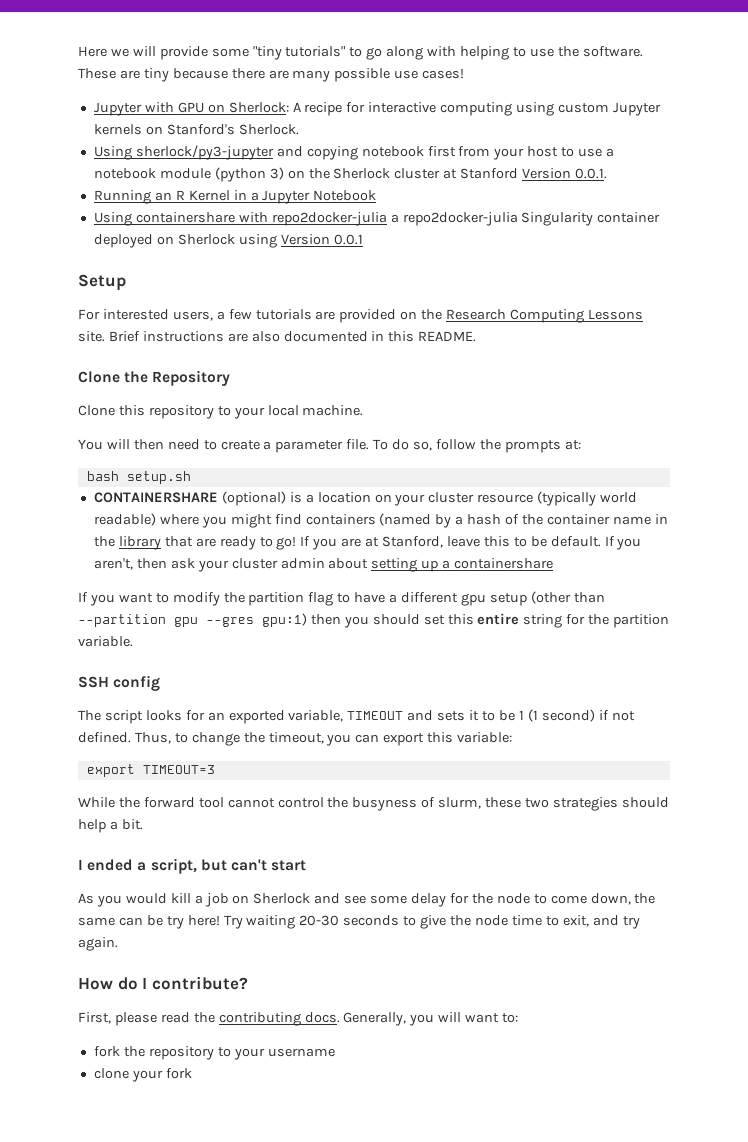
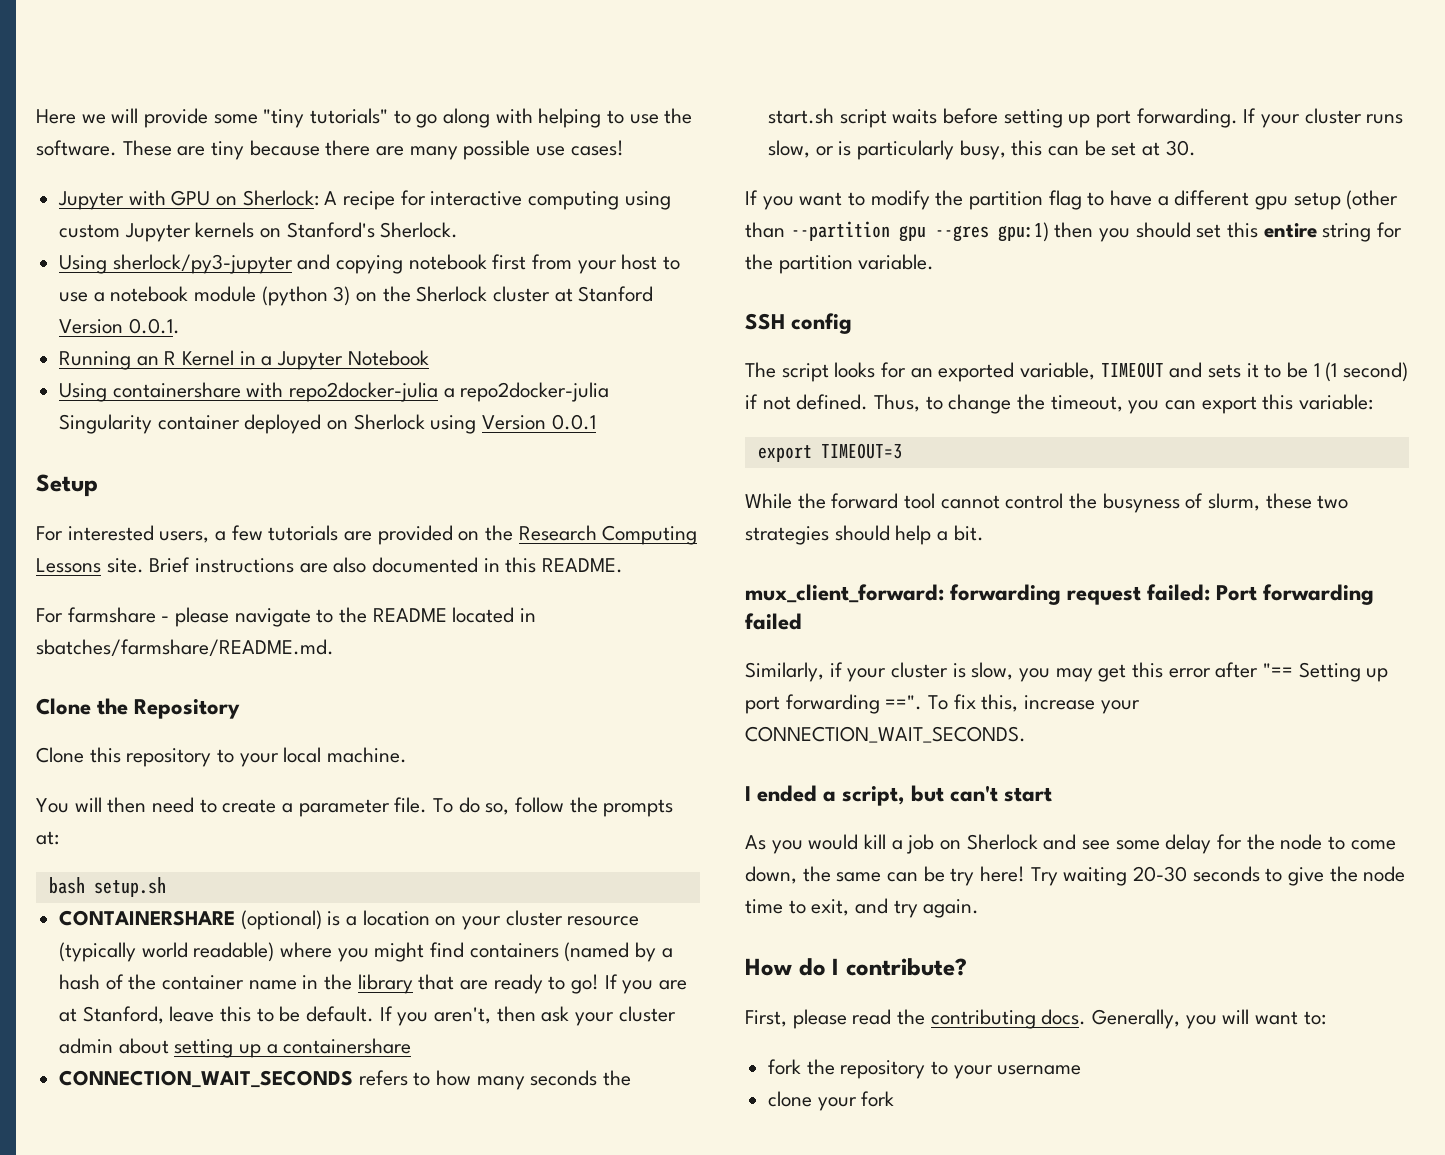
+ For farmshare - please navigate to the README located in sbatches/farmshare/README.md.
+ CONNECTION_WAIT_SECONDS refers to how many seconds the start.sh script waits before setting up port forwarding. If your cluster runs slow, or is particularly busy, this can be set at 30.
+ mux_client_forward: forwarding request failed: Port forwarding failed
+ Similarly, if your cluster is slow, you may get this error after "== Setting up port forwarding ==". To fix this, increase your CONNECTION_WAIT_SECONDS.

